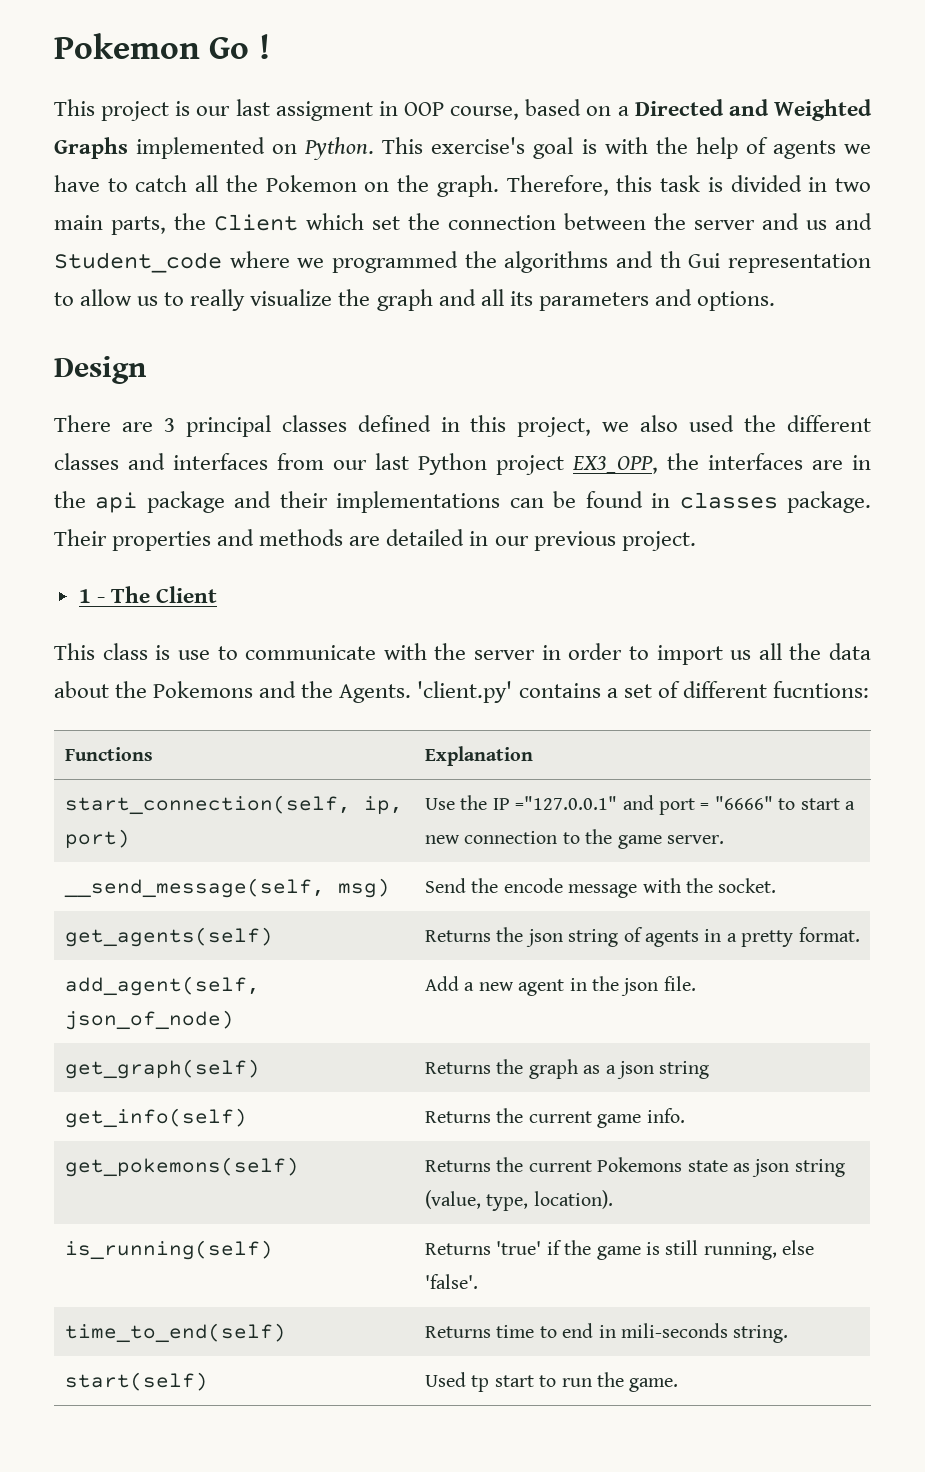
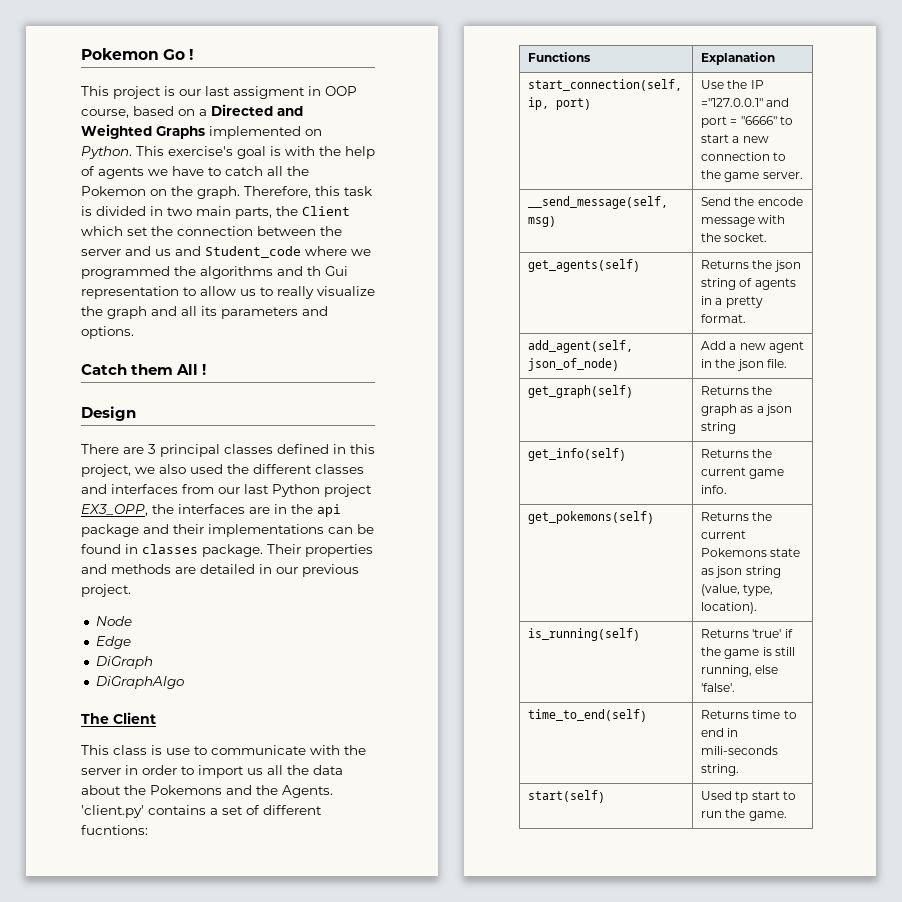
+ Catch them All !
- 1 - The Client
+ Node
+ Edge
+ DiGraph
+ DiGraphAlgo
+ The Client

